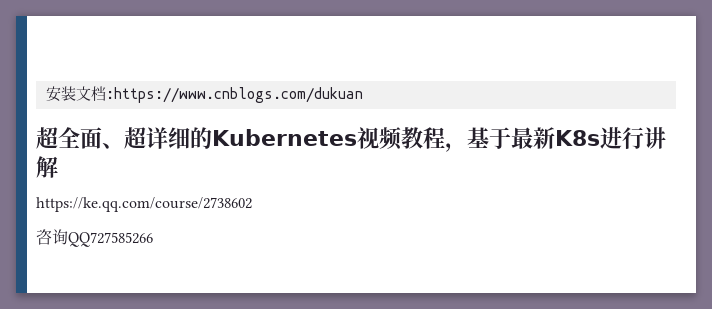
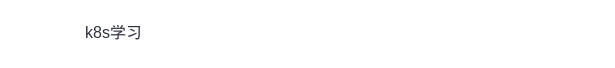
- 安装文档:https://www.cnblogs.com/dukuan
- 超全面、超详细的Kubernetes视频教程，基于最新K8s进行讲解
- https://ke.qq.com/course/2738602
- 咨询QQ727585266
+ k8s学习

